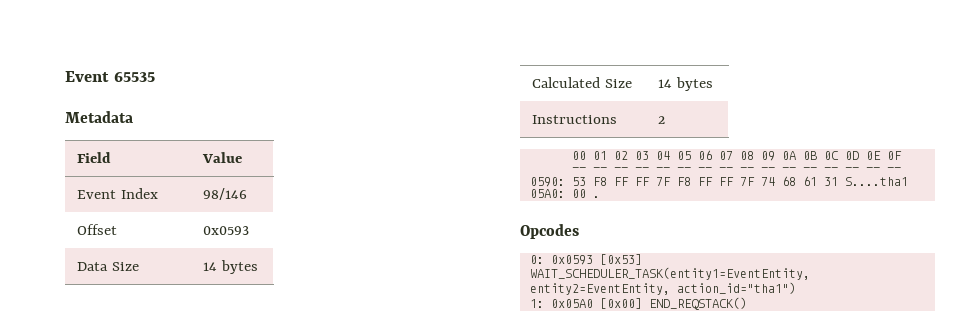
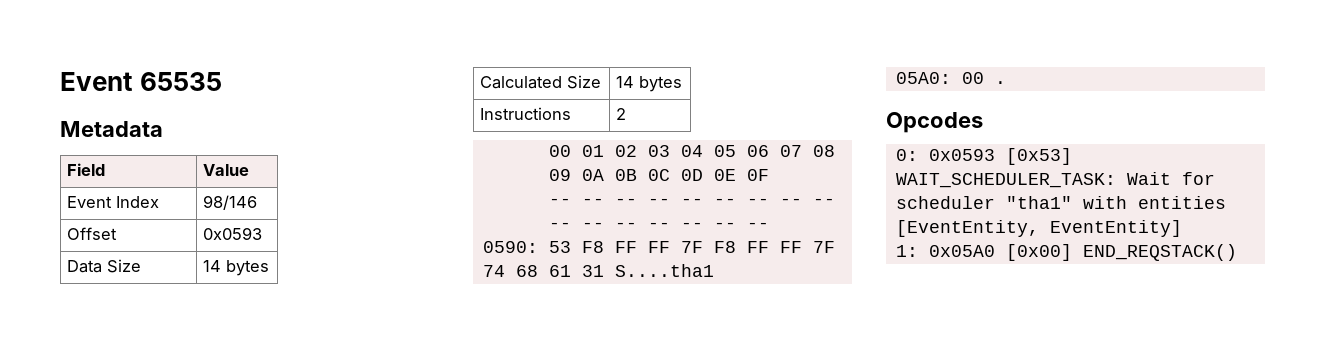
- 0: 0x0593 [0x53] WAIT_SCHEDULER_TASK(entity1=EventEntity, entity2=EventEntity, action_id="tha1")
+ 0: 0x0593 [0x53] WAIT_SCHEDULER_TASK: Wait for scheduler "tha1" with entities [EventEntity, EventEntity]

